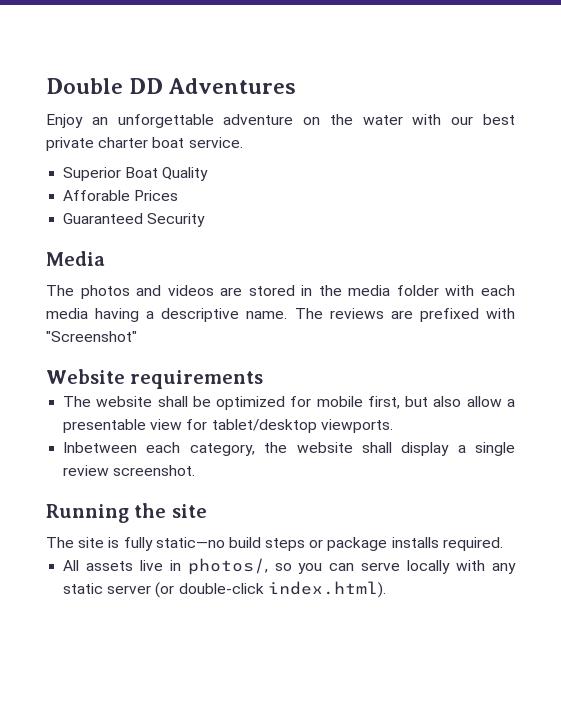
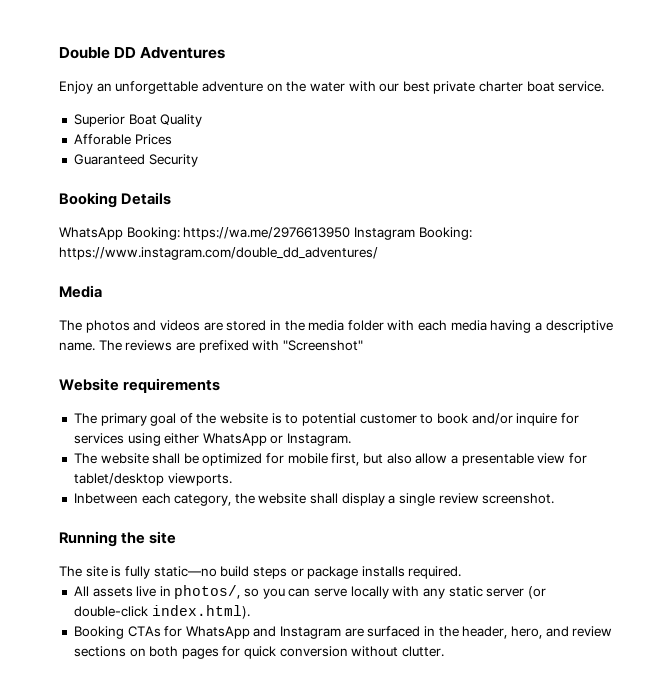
+ Booking Details
+ WhatsApp Booking: https://wa.me/2976613950 Instagram Booking: https://www.instagram.com/double_dd_adventures/
+ The primary goal of the website is to potential customer to book and/or inquire for services using either WhatsApp or Instagram.
+ Booking CTAs for WhatsApp and Instagram are surfaced in the header, hero, and review sections on both pages for quick conversion without clutter.

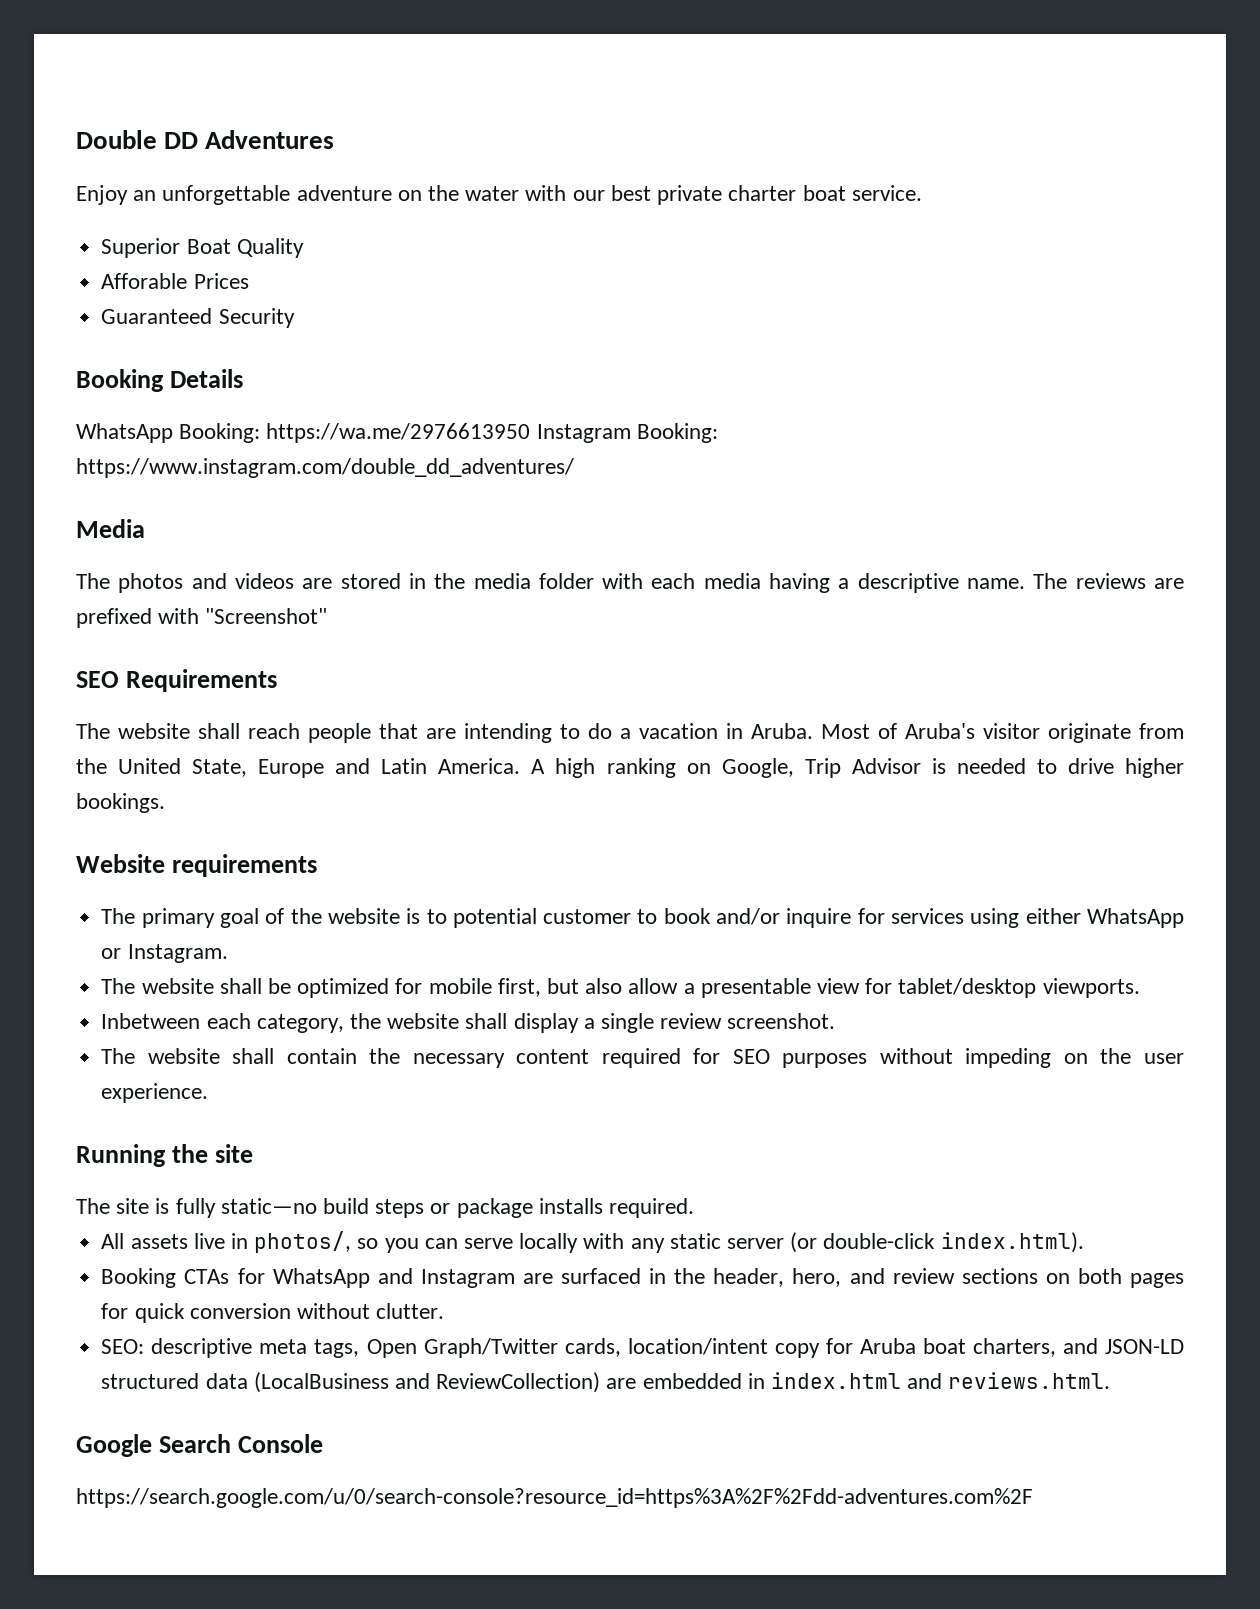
+ SEO Requirements
+ The website shall reach people that are intending to do a vacation in Aruba. Most of Aruba's visitor originate from the United State, Europe and Latin America. A high ranking on Google, Trip Advisor is needed to drive higher bookings.
+ The website shall contain the necessary content required for SEO purposes without impeding on the user experience.
+ SEO: descriptive meta tags, Open Graph/Twitter cards, location/intent copy for Aruba boat charters, and JSON-LD structured data (LocalBusiness and ReviewCollection) are embedded in index.html and reviews.html.
+ Google Search Console
+ https://search.google.com/u/0/search-console?resource_id=https%3A%2F%2Fdd-adventures.com%2F

